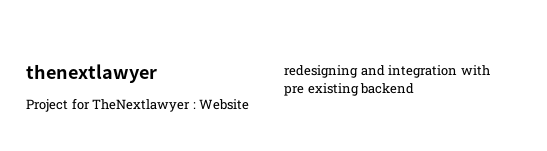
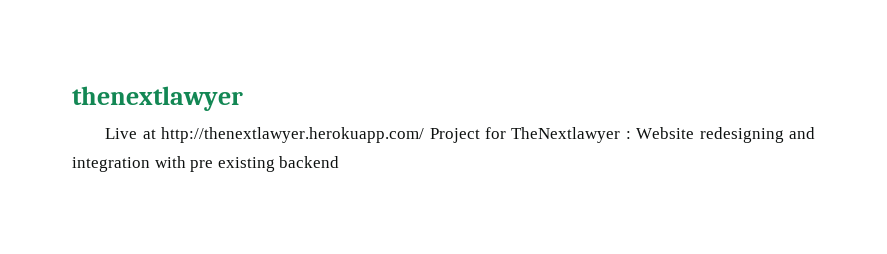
- Project for TheNextlawyer : Website redesigning and integration with pre existing backend
+ Live at http://thenextlawyer.herokuapp.com/ Project for TheNextlawyer : Website redesigning and integration with pre existing backend

